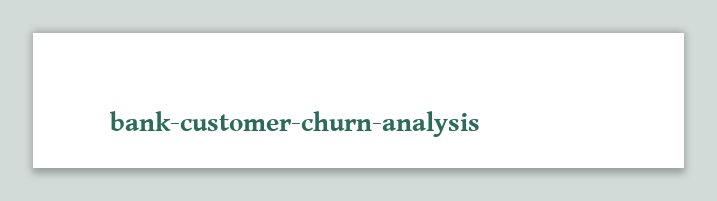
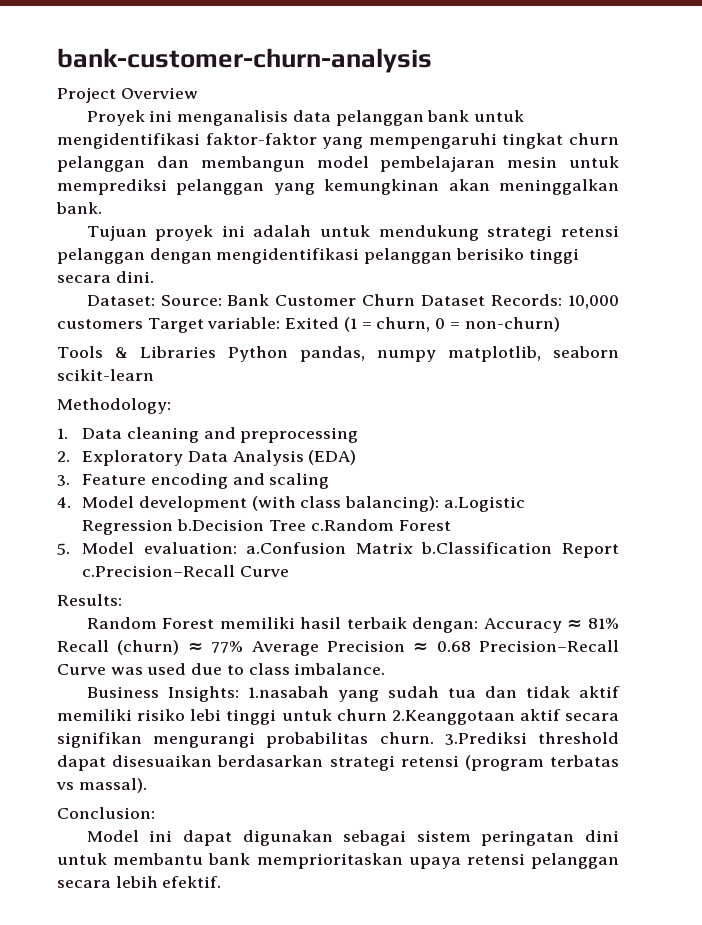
+ Project Overview
+ Proyek ini menganalisis data pelanggan bank untuk mengidentifikasi faktor-faktor yang mempengaruhi tingkat churn pelanggan dan membangun model pembelajaran mesin untuk memprediksi pelanggan yang kemungkinan akan meninggalkan bank.
+ Tujuan proyek ini adalah untuk mendukung strategi retensi pelanggan dengan mengidentifikasi pelanggan berisiko tinggi secara dini.
+ Dataset: Source: Bank Customer Churn Dataset Records: 10,000 customers Target variable: Exited (1 = churn, 0 = non-churn)
+ Tools & Libraries Python pandas, numpy matplotlib, seaborn scikit-learn
+ Methodology:
+ 1. Data cleaning and preprocessing
+ 2. Exploratory Data Analysis (EDA)
+ 3. Feature encoding and scaling
+ 4. Model development (with class balancing): a.Logistic Regression b.Decision Tree c.Random Forest
+ 5. Model evaluation: a.Confusion Matrix b.Classification Report c.Precision–Recall Curve
+ Results:
+ Random Forest memiliki hasil terbaik dengan: Accuracy ≈ 81% Recall (churn) ≈ 77% Average Precision ≈ 0.68 Precision–Recall Curve was used due to class imbalance.
+ Business Insights: 1.nasabah yang sudah tua dan tidak aktif memiliki risiko lebi tinggi untuk churn 2.Keanggotaan aktif secara signifikan mengurangi probabilitas churn. 3.Prediksi threshold dapat disesuaikan berdasarkan strategi retensi (program terbatas vs massal).
+ Conclusion:
+ Model ini dapat digunakan sebagai sistem peringatan dini untuk membantu bank memprioritaskan upaya retensi pelanggan secara lebih efektif.

